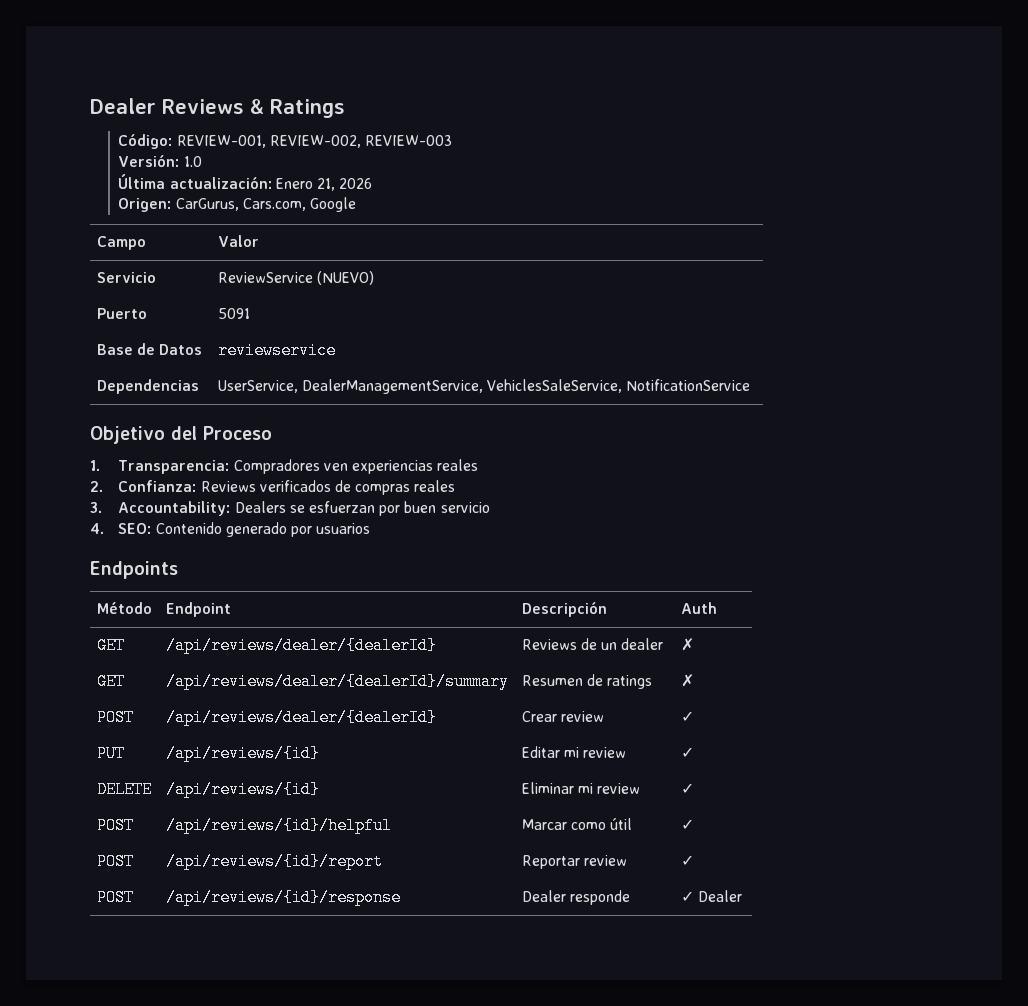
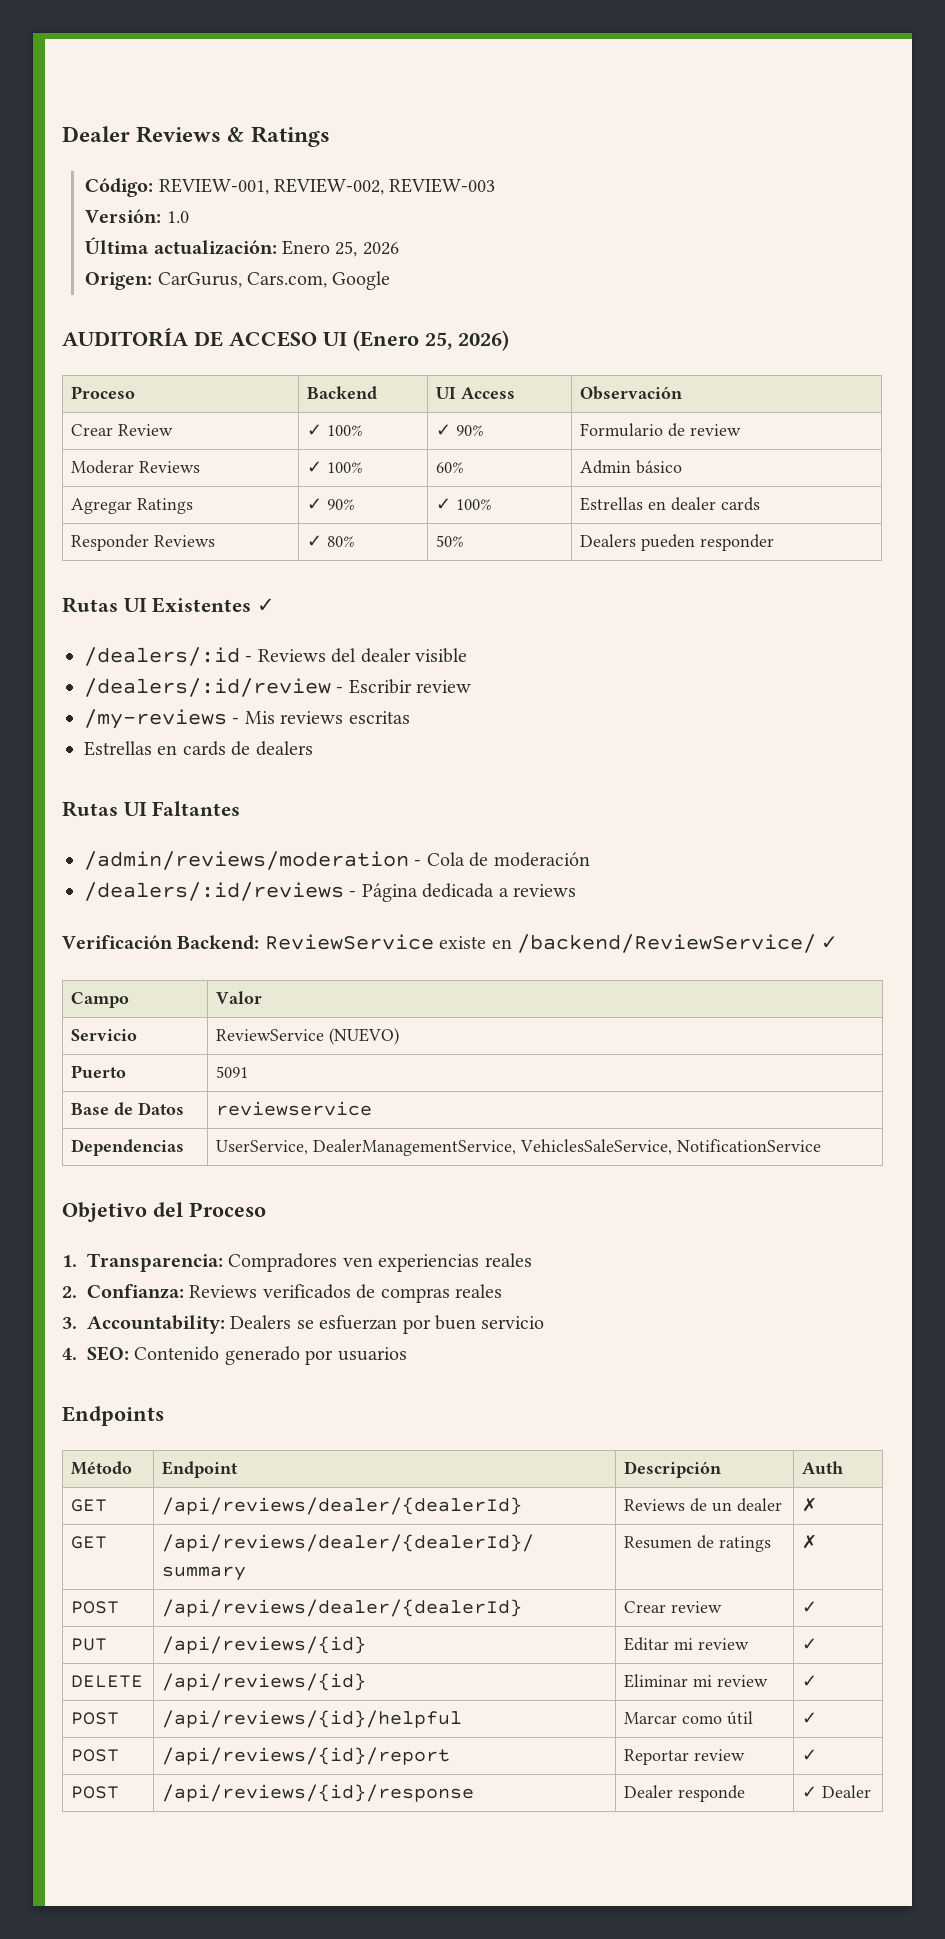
- Última actualización: Enero 21, 2026
+ Última actualización: Enero 25, 2026
+ AUDITORÍA DE ACCESO UI (Enero 25, 2026)
+ Proceso | Backend | UI Access | Observación
+ Crear Review | ✓ 100% | ✓ 90% | Formulario de review
+ Moderar Reviews | ✓ 100% | 60% | Admin básico
+ Agregar Ratings | ✓ 90% | ✓ 100% | Estrellas en dealer cards
+ Responder Reviews | ✓ 80% | 50% | Dealers pueden responder
+ Rutas UI Existentes ✓
+ /dealers/:id - Reviews del dealer visible
+ /dealers/:id/review - Escribir review
+ /my-reviews - Mis reviews escritas
+ Estrellas en cards de dealers
+ Rutas UI Faltantes
+ /admin/reviews/moderation - Cola de moderación
+ /dealers/:id/reviews - Página dedicada a reviews
+ Verificación Backend: ReviewService existe en /backend/ReviewService/ ✓

